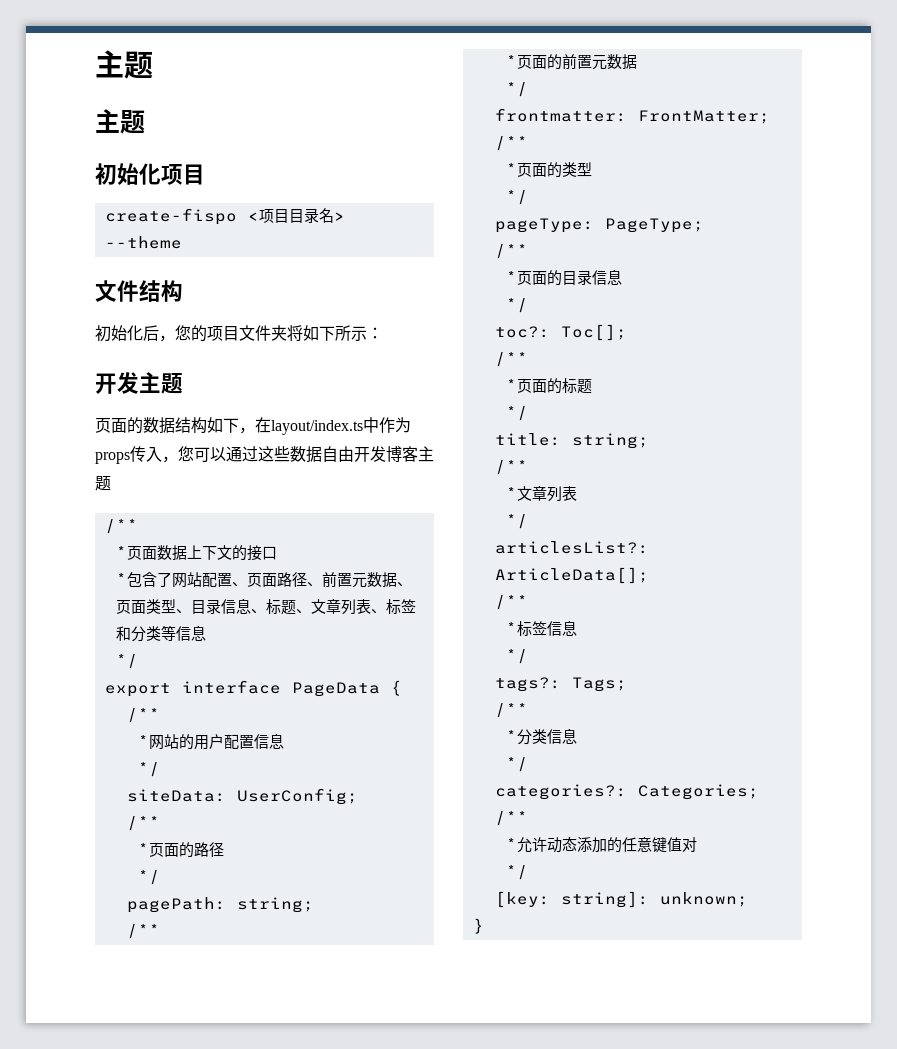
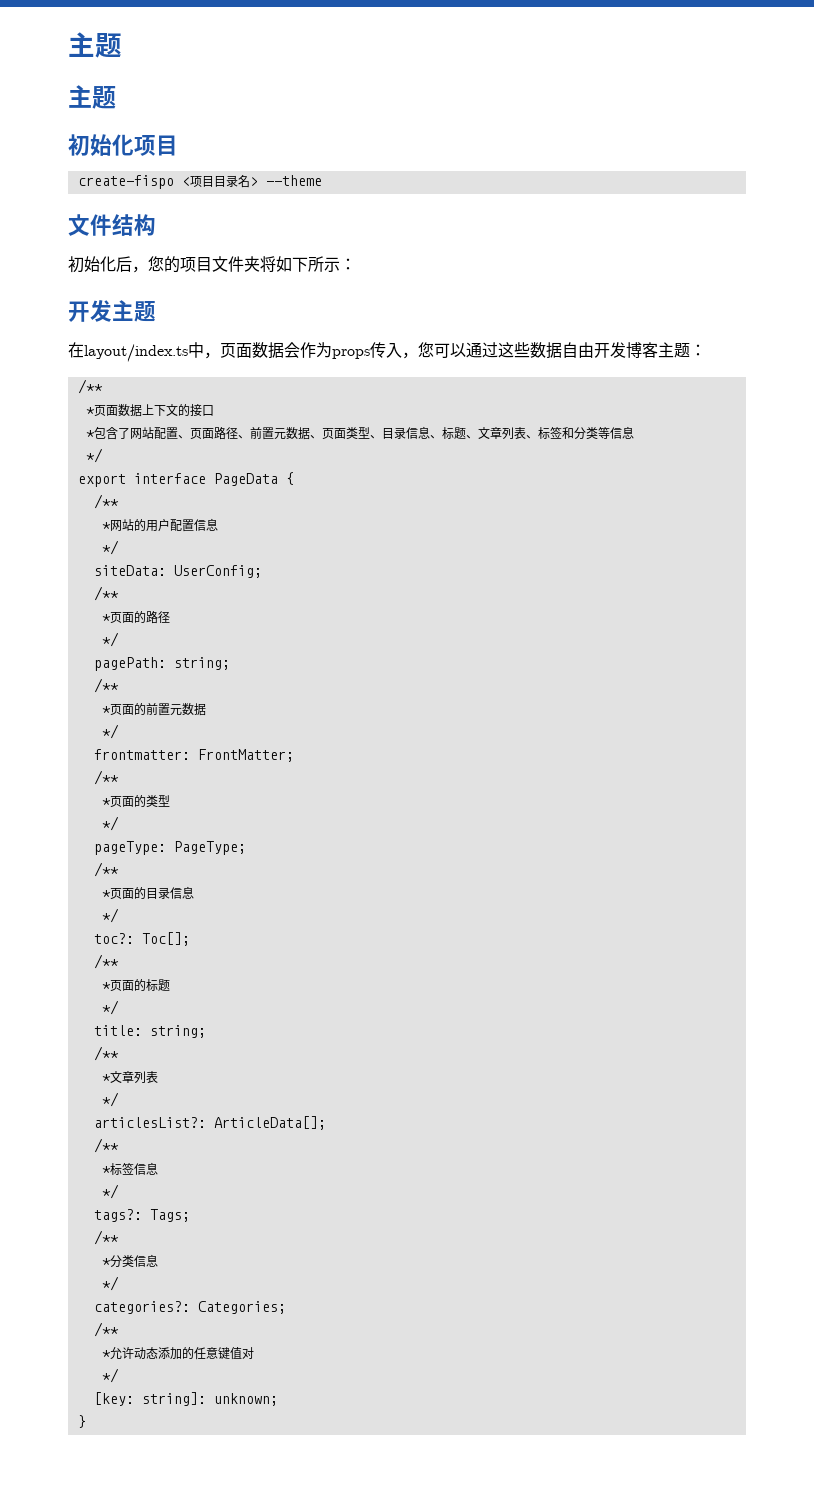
- 页面的数据结构如下，在layout/index.ts中作为props传入，您可以通过这些数据自由开发博客主题
+ 在layout/index.ts中，页面数据会作为props传入，您可以通过这些数据自由开发博客主题：

